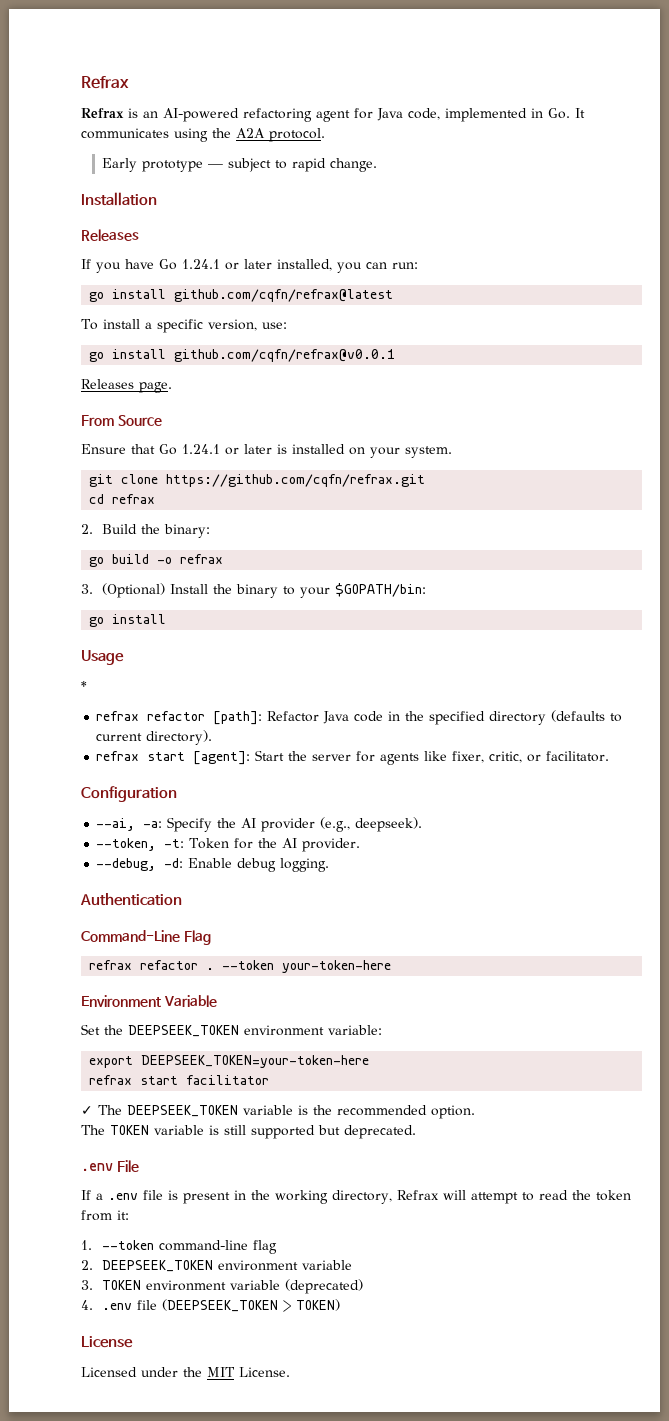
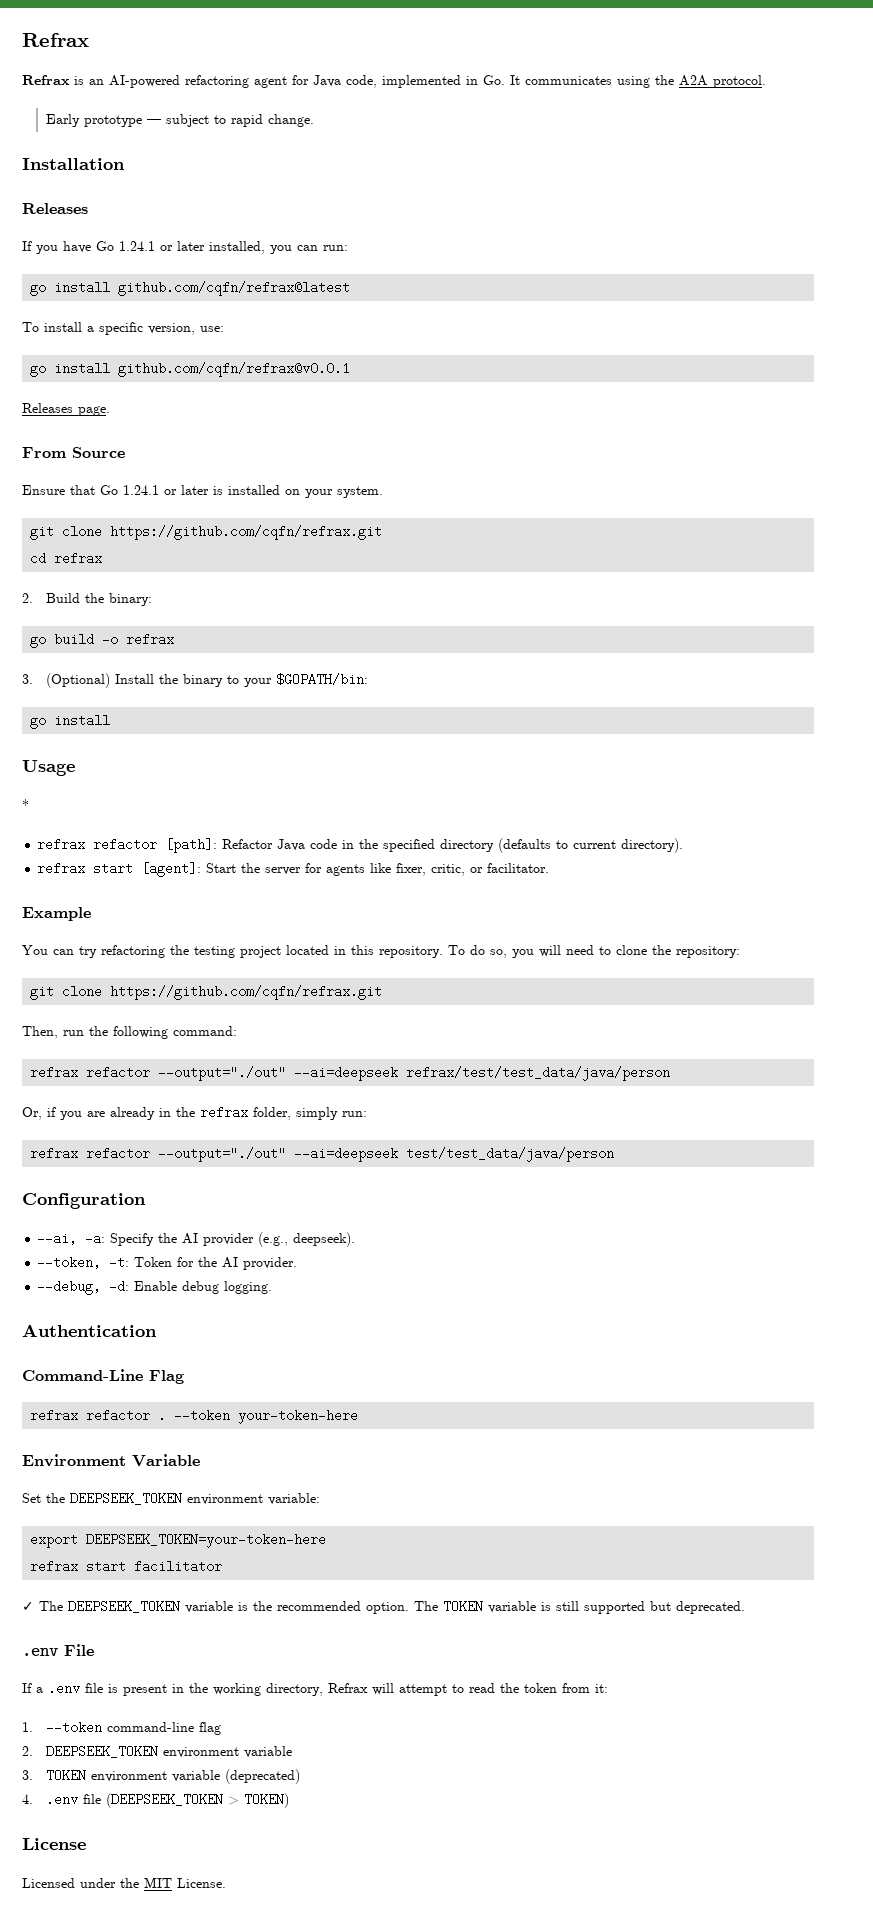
+ Example
+ You can try refactoring the testing project located in this repository. To do so, you will need to clone the repository:
+ git clone https://github.com/cqfn/refrax.git
+ Then, run the following command:
+ refrax refactor --output="./out" --ai=deepseek refrax/test/test_data/java/person
+ Or, if you are already in the refrax folder, simply run:
+ refrax refactor --output="./out" --ai=deepseek test/test_data/java/person
- ✓ The DEEPSEEK_TOKEN variable is the recommended option.
- The TOKEN variable is still supported but deprecated.
+ ✓ The DEEPSEEK_TOKEN variable is the recommended option. The TOKEN variable is still supported but deprecated.

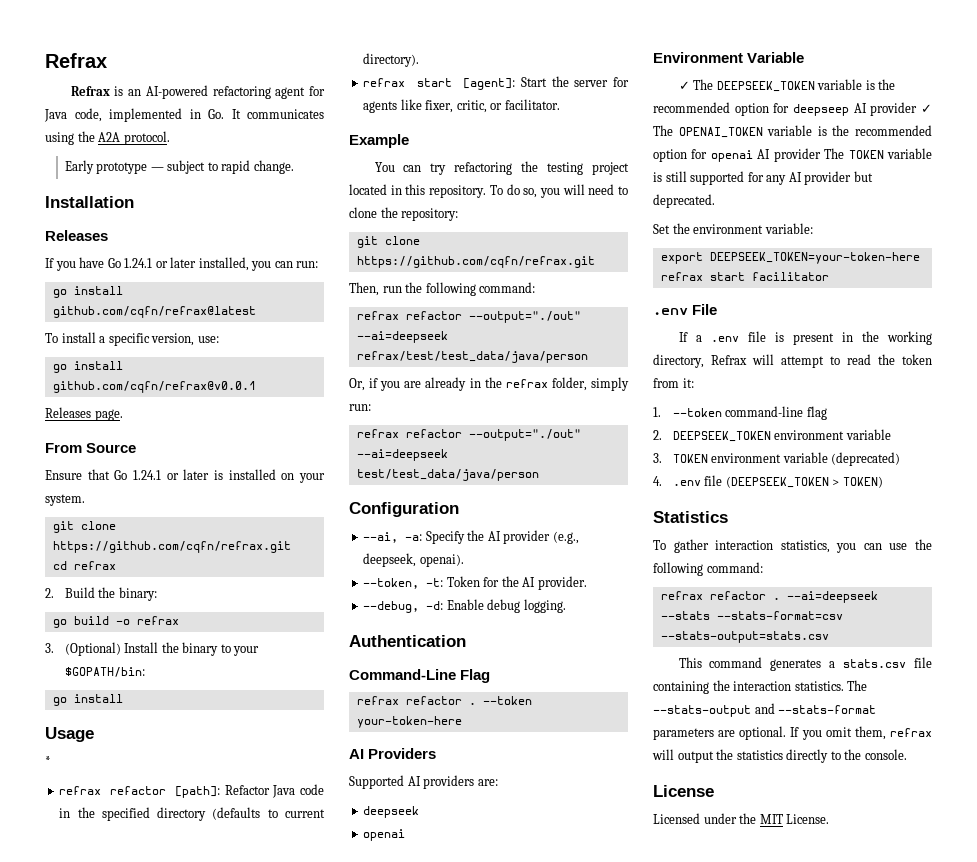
- --ai, -a: Specify the AI provider (e.g., deepseek).
+ --ai, -a: Specify the AI provider (e.g., deepseek, openai).
+ AI Providers
+ Supported AI providers are:
+ deepseek
+ openai
  Environment Variable
+ ✓ The DEEPSEEK_TOKEN variable is the recommended option for deepseep AI provider ✓ The OPENAI_TOKEN variable is the recommended option for openai AI provider The TOKEN variable is still supported for any AI provider but deprecated.
- Set the DEEPSEEK_TOKEN environment variable:
+ Set the environment variable:
- ✓ The DEEPSEEK_TOKEN variable is the recommended option. The TOKEN variable is still supported but deprecated.
+ Statistics
+ To gather interaction statistics, you can use the following command:
+ refrax refactor . --ai=deepseek --stats --stats-format=csv --stats-output=stats.csv
+ This command generates a stats.csv file containing the interaction statistics. The --stats-output and --stats-format parameters are optional. If you omit them, refrax will output the statistics directly to the console.

